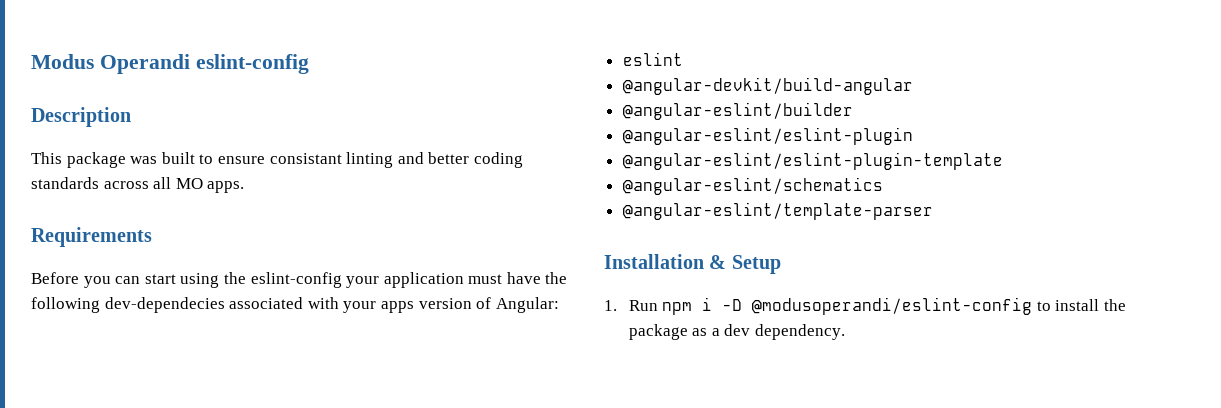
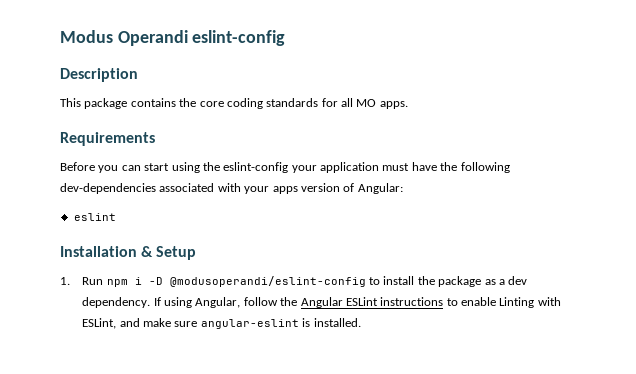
- This package was built to ensure consistant linting and better coding standards across all MO apps.
+ This package contains the core coding standards for all MO apps.
- Before you can start using the eslint-config your application must have the following dev-dependecies associated with your apps version of Angular:
+ Before you can start using the eslint-config your application must have the following dev-dependencies associated with your apps version of Angular:
- @angular-devkit/build-angular
- @angular-eslint/builder
- @angular-eslint/eslint-plugin
- @angular-eslint/eslint-plugin-template
- @angular-eslint/schematics
- @angular-eslint/template-parser
+ If using Angular, follow the Angular ESLint instructions to enable Linting with ESLint, and make sure angular-eslint is installed.

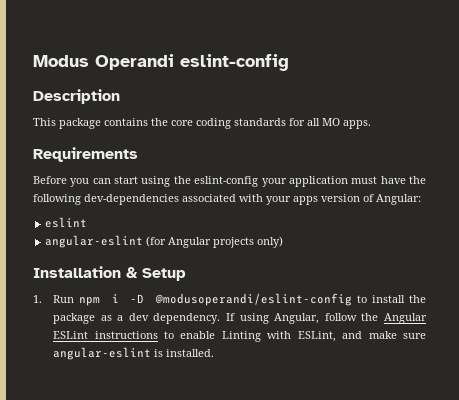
+ angular-eslint (for Angular projects only)

